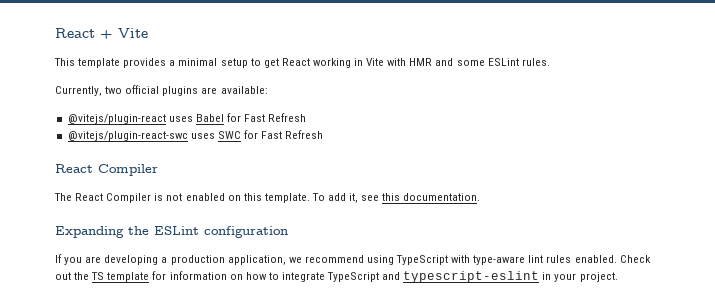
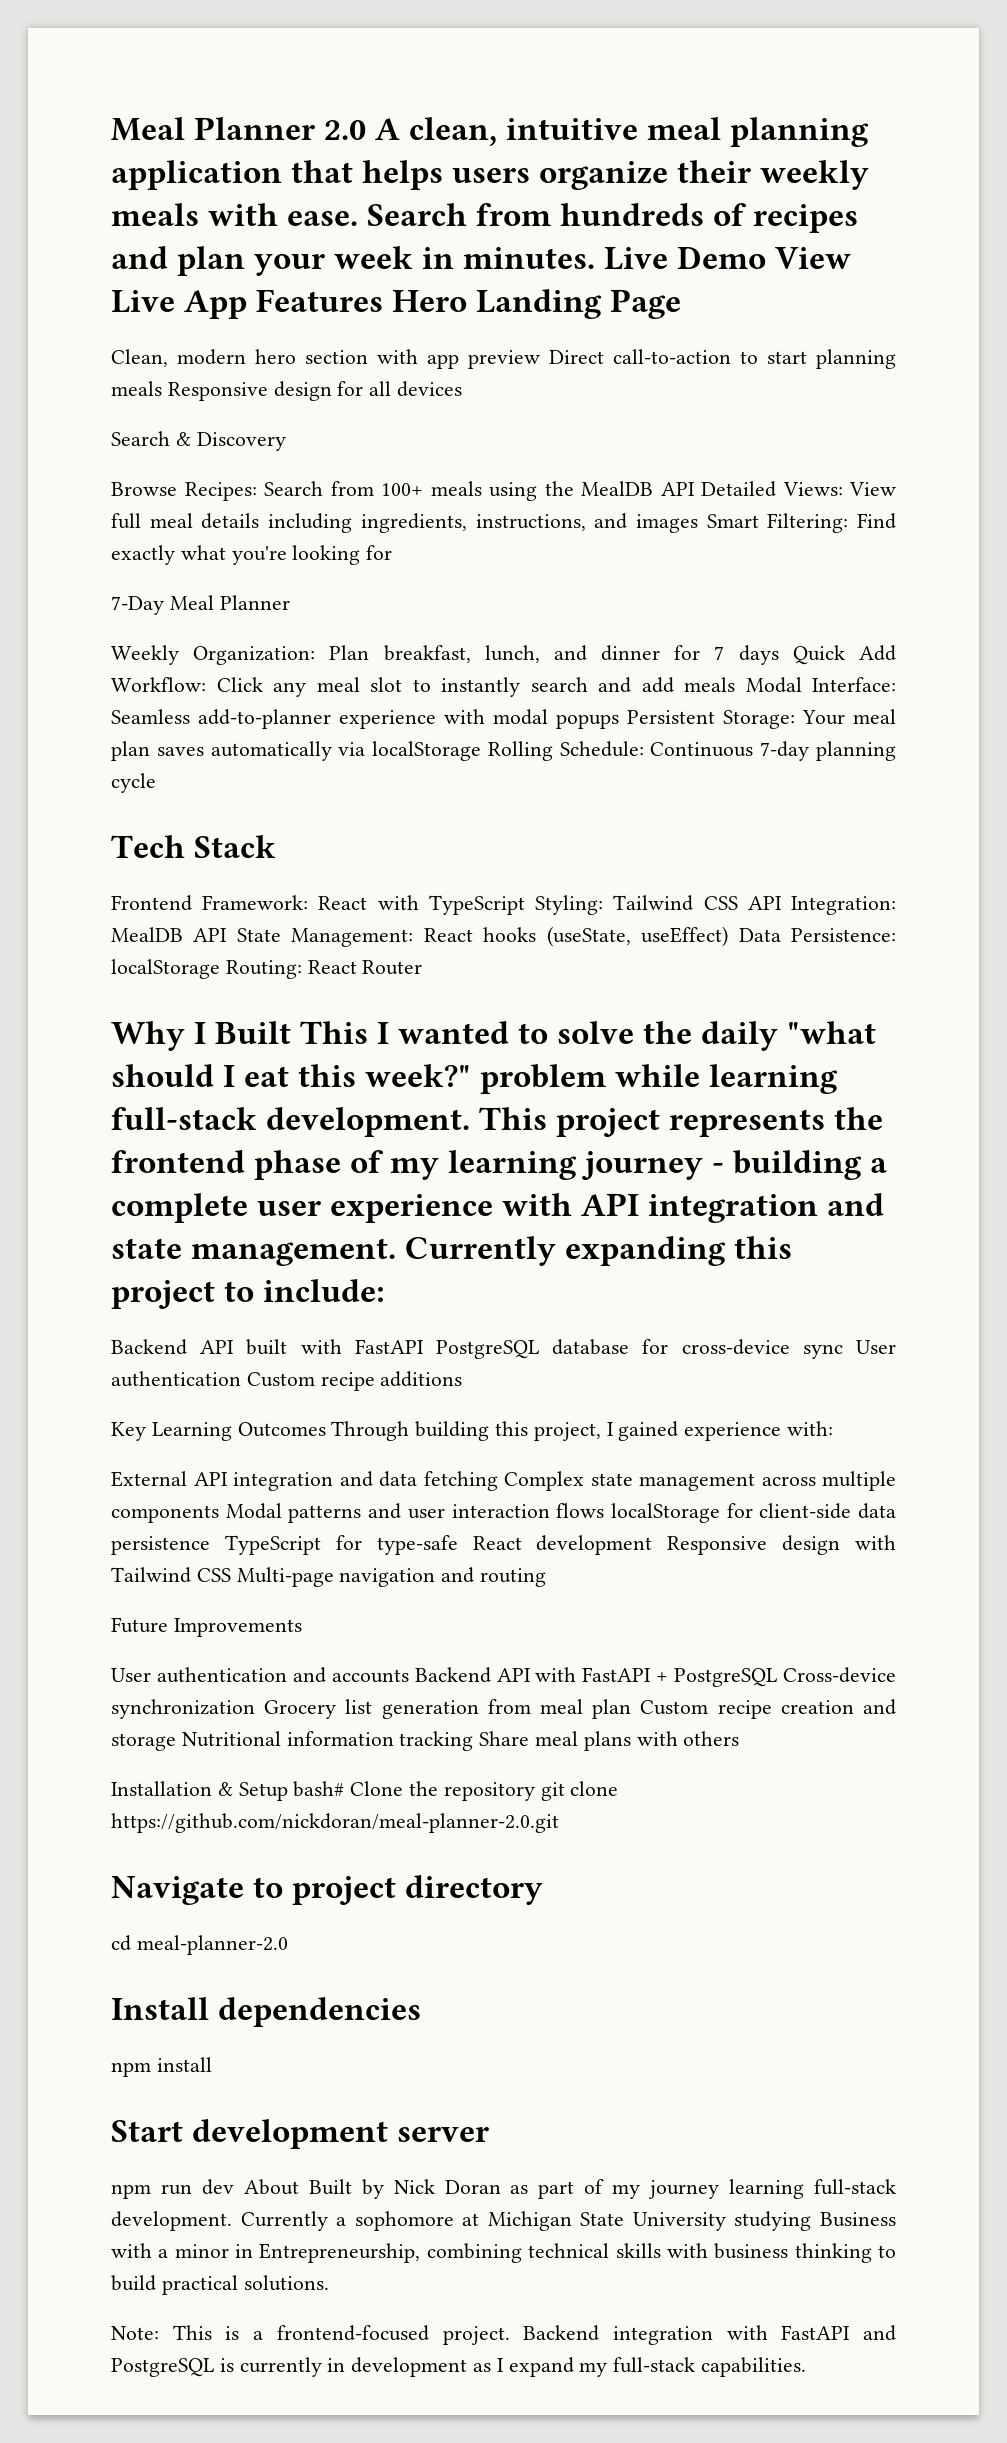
- React + Vite
- This template provides a minimal setup to get React working in Vite with HMR and some ESLint rules.
- Currently, two official plugins are available:
- @vitejs/plugin-react uses Babel for Fast Refresh
- @vitejs/plugin-react-swc uses SWC for Fast Refresh
- React Compiler
- The React Compiler is not enabled on this template. To add it, see this documentation.
- Expanding the ESLint configuration
- If you are developing a production application, we recommend using TypeScript with type-aware lint rules enabled. Check out the TS template for information on how to integrate TypeScript and typescript-eslint in your project.
+ Meal Planner 2.0 A clean, intuitive meal planning application that helps users organize their weekly meals with ease. Search from hundreds of recipes and plan your week in minutes. Live Demo View Live App Features Hero Landing Page
+ Clean, modern hero section with app preview Direct call-to-action to start planning meals Responsive design for all devices
+ Search & Discovery
+ Browse Recipes: Search from 100+ meals using the MealDB API Detailed Views: View full meal details including ingredients, instructions, and images Smart Filtering: Find exactly what you're looking for
+ 7-Day Meal Planner
+ Weekly Organization: Plan breakfast, lunch, and dinner for 7 days Quick Add Workflow: Click any meal slot to instantly search and add meals Modal Interface: Seamless add-to-planner experience with modal popups Persistent Storage: Your meal plan saves automatically via localStorage Rolling Schedule: Continuous 7-day planning cycle
+ Tech Stack
+ Frontend Framework: React with TypeScript Styling: Tailwind CSS API Integration: MealDB API State Management: React hooks (useState, useEffect) Data Persistence: localStorage Routing: React Router
+ Why I Built This I wanted to solve the daily "what should I eat this week?" problem while learning full-stack development. This project represents the frontend phase of my learning journey - building a complete user experience with API integration and state management. Currently expanding this project to include:
+ Backend API built with FastAPI PostgreSQL database for cross-device sync User authentication Custom recipe additions
+ Key Learning Outcomes Through building this project, I gained experience with:
+ External API integration and data fetching Complex state management across multiple components Modal patterns and user interaction flows localStorage for client-side data persistence TypeScript for type-safe React development Responsive design with Tailwind CSS Multi-page navigation and routing
+ Future Improvements
+ User authentication and accounts Backend API with FastAPI + PostgreSQL Cross-device synchronization Grocery list generation from meal plan Custom recipe creation and storage Nutritional information tracking Share meal plans with others
+ Installation & Setup bash# Clone the repository git clone https://github.com/nickdoran/meal-planner-2.0.git
+ Navigate to project directory
+ cd meal-planner-2.0
+ Install dependencies
+ npm install
+ Start development server
+ npm run dev About Built by Nick Doran as part of my journey learning full-stack development. Currently a sophomore at Michigan State University studying Business with a minor in Entrepreneurship, combining technical skills with business thinking to build practical solutions.
+ Note: This is a frontend-focused project. Backend integration with FastAPI and PostgreSQL is currently in development as I expand my full-stack capabilities.

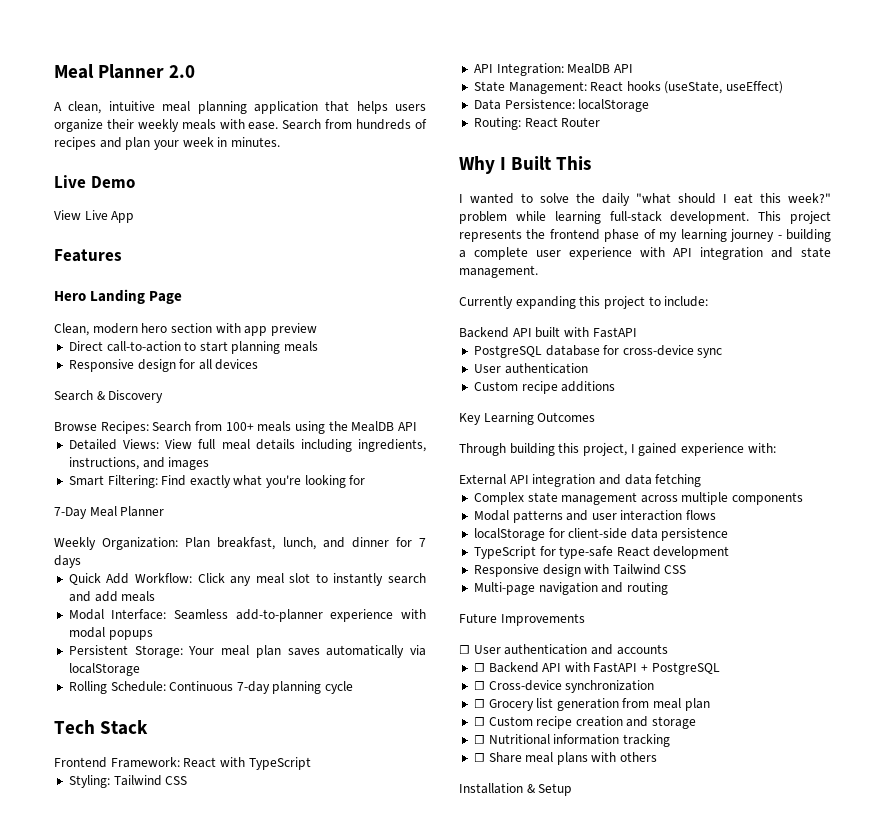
- Meal Planner 2.0 A clean, intuitive meal planning application that helps users organize their weekly meals with ease.
+ Meal Planner 2.0
+ A clean, intuitive meal planning application that helps users organize their weekly meals with ease.
- Search from hundreds of recipes and plan your week in minutes. Live Demo View Live App Features Hero Landing Page
+ Search from hundreds of recipes and plan your week in minutes.
+ Live Demo
+ View Live App
+ Features
+ Hero Landing Page
- Clean, modern hero section with app preview Direct call-to-action to start planning meals Responsive design for all devices
+ Clean, modern hero section with app preview
+ Direct call-to-action to start planning meals
+ Responsive design for all devices
- Browse Recipes: Search from 100+ meals using the MealDB API Detailed Views: View full meal details including ingredients, instructions, and images Smart Filtering: Find exactly what you're looking for
+ Browse Recipes: Search from 100+ meals using the MealDB API
+ Detailed Views: View full meal details including ingredients, instructions, and images
+ Smart Filtering: Find exactly what you're looking for
- Weekly Organization: Plan breakfast, lunch, and dinner for 7 days Quick Add Workflow: Click any meal slot to instantly search and add meals Modal Interface: Seamless add-to-planner experience with modal popups Persistent Storage: Your meal plan saves automatically via localStorage Rolling Schedule: Continuous 7-day planning cycle
+ Weekly Organization: Plan breakfast, lunch, and dinner for 7 days
+ Quick Add Workflow: Click any meal slot to instantly search and add meals
+ Modal Interface: Seamless add-to-planner experience with modal popups
+ Persistent Storage: Your meal plan saves automatically via localStorage
+ Rolling Schedule: Continuous 7-day planning cycle
- Frontend Framework: React with TypeScript Styling: Tailwind CSS API Integration: MealDB API State Management: React hooks (useState, useEffect) Data Persistence: localStorage Routing: React Router
+ Frontend Framework: React with TypeScript
+ Styling: Tailwind CSS
+ API Integration: MealDB API
+ State Management: React hooks (useState, useEffect)
+ Data Persistence: localStorage
+ Routing: React Router
- Why I Built This I wanted to solve the daily "what should I eat this week?" problem while learning full-stack development.
+ Why I Built This
+ I wanted to solve the daily "what should I eat this week?" problem while learning full-stack development.
- This project represents the frontend phase of my learning journey - building a complete user experience with API integration and state management. Currently expanding this project to include:
+ This project represents the frontend phase of my learning journey - building a complete user experience with API integration and state management.
+ Currently expanding this project to include:
- Backend API built with FastAPI PostgreSQL database for cross-device sync User authentication Custom recipe additions
+ Backend API built with FastAPI
+ PostgreSQL database for cross-device sync
+ User authentication
+ Custom recipe additions
- Key Learning Outcomes Through building this project, I gained experience with:
+ Key Learning Outcomes
+ Through building this project, I gained experience with:
- External API integration and data fetching Complex state management across multiple components Modal patterns and user interaction flows localStorage for client-side data persistence TypeScript for type-safe React development Responsive design with Tailwind CSS Multi-page navigation and routing
+ External API integration and data fetching
+ Complex state management across multiple components
+ Modal patterns and user interaction flows
+ localStorage for client-side data persistence
+ TypeScript for type-safe React development
+ Responsive design with Tailwind CSS
+ Multi-page navigation and routing
- User authentication and accounts Backend API with FastAPI + PostgreSQL Cross-device synchronization Grocery list generation from meal plan Custom recipe creation and storage Nutritional information tracking Share meal plans with others
+ ☐ User authentication and accounts
+ ☐ Backend API with FastAPI + PostgreSQL
+ ☐ Cross-device synchronization
+ ☐ Grocery list generation from meal plan
+ ☐ Custom recipe creation and storage
+ ☐ Nutritional information tracking
+ ☐ Share meal plans with others
- Installation & Setup bash# Clone the repository git clone https://github.com/nickdoran/meal-planner-2.0.git
- Navigate to project directory
- cd meal-planner-2.0
- Install dependencies
- npm install
- Start development server
- npm run dev About Built by Nick Doran as part of my journey learning full-stack development. Currently a sophomore at Michigan State University studying Business with a minor in Entrepreneurship, combining technical skills with business thinking to build practical solutions.
- Note: This is a frontend-focused project. Backend integration with FastAPI and PostgreSQL is currently in development as I expand my full-stack capabilities.
+ Installation & Setup

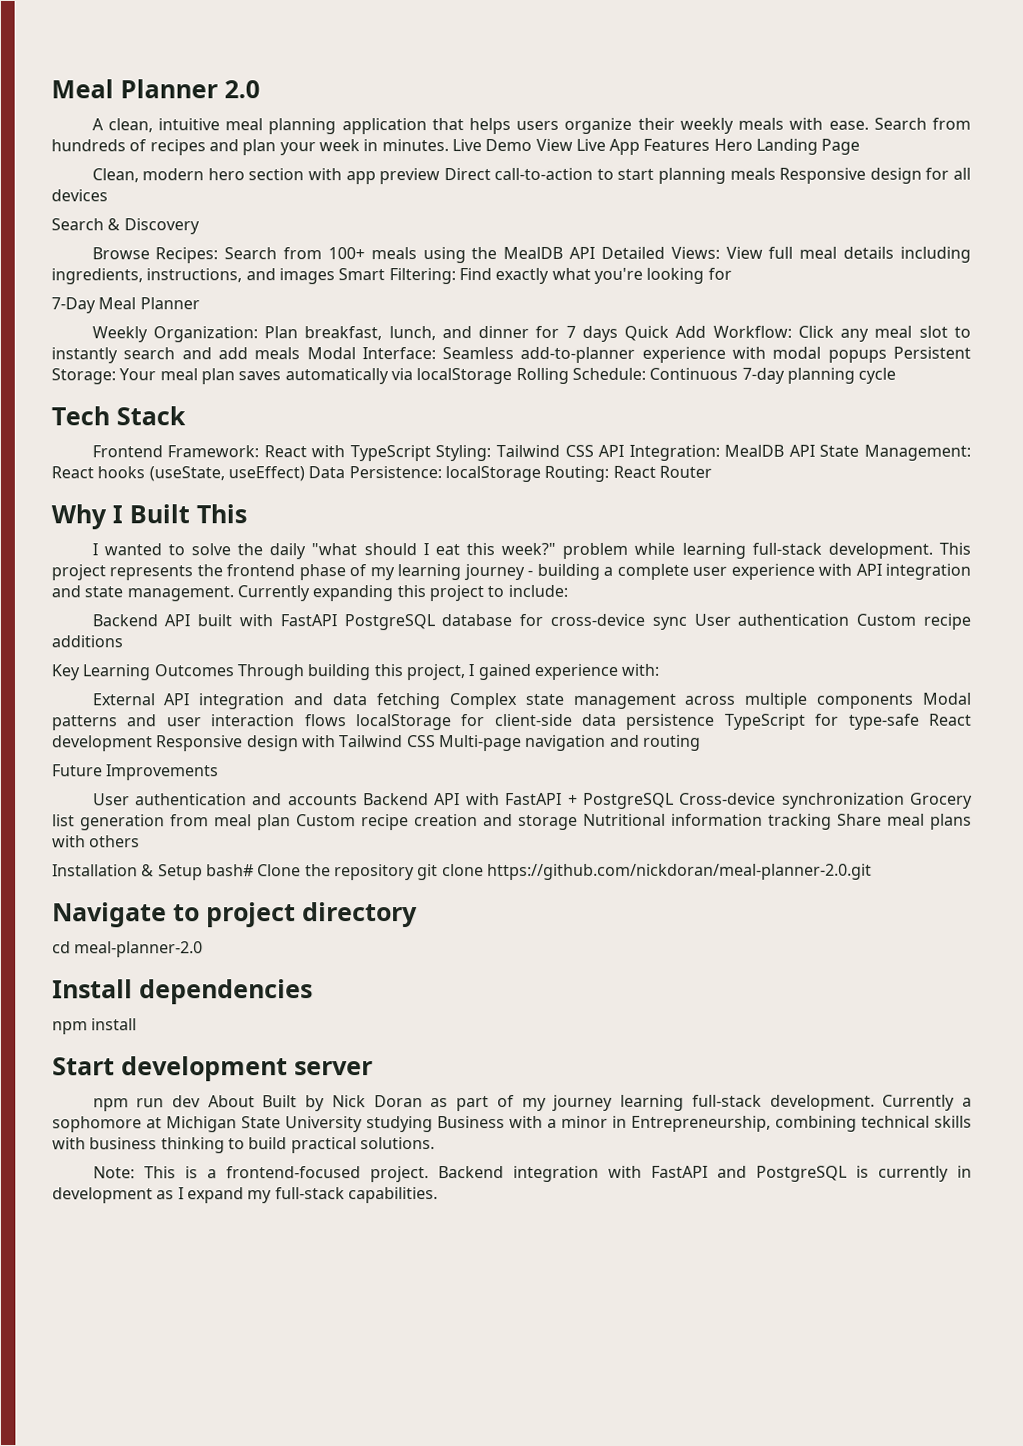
- Search from hundreds of recipes and plan your week in minutes.
- Live Demo
- View Live App
- Features
- Hero Landing Page
+ Search from hundreds of recipes and plan your week in minutes. Live Demo View Live App Features Hero Landing Page
- Clean, modern hero section with app preview
- Direct call-to-action to start planning meals
- Responsive design for all devices
+ Clean, modern hero section with app preview Direct call-to-action to start planning meals Responsive design for all devices
- Browse Recipes: Search from 100+ meals using the MealDB API
- Detailed Views: View full meal details including ingredients, instructions, and images
- Smart Filtering: Find exactly what you're looking for
+ Browse Recipes: Search from 100+ meals using the MealDB API Detailed Views: View full meal details including ingredients, instructions, and images Smart Filtering: Find exactly what you're looking for
- Weekly Organization: Plan breakfast, lunch, and dinner for 7 days
- Quick Add Workflow: Click any meal slot to instantly search and add meals
- Modal Interface: Seamless add-to-planner experience with modal popups
- Persistent Storage: Your meal plan saves automatically via localStorage
- Rolling Schedule: Continuous 7-day planning cycle
+ Weekly Organization: Plan breakfast, lunch, and dinner for 7 days Quick Add Workflow: Click any meal slot to instantly search and add meals Modal Interface: Seamless add-to-planner experience with modal popups Persistent Storage: Your meal plan saves automatically via localStorage Rolling Schedule: Continuous 7-day planning cycle
- Frontend Framework: React with TypeScript
- Styling: Tailwind CSS
- API Integration: MealDB API
- State Management: React hooks (useState, useEffect)
- Data Persistence: localStorage
- Routing: React Router
+ Frontend Framework: React with TypeScript Styling: Tailwind CSS API Integration: MealDB API State Management: React hooks (useState, useEffect) Data Persistence: localStorage Routing: React Router
- This project represents the frontend phase of my learning journey - building a complete user experience with API integration and state management.
- Currently expanding this project to include:
+ This project represents the frontend phase of my learning journey - building a complete user experience with API integration and state management. Currently expanding this project to include:
- Backend API built with FastAPI
- PostgreSQL database for cross-device sync
- User authentication
- Custom recipe additions
+ Backend API built with FastAPI PostgreSQL database for cross-device sync User authentication Custom recipe additions
- Key Learning Outcomes
- Through building this project, I gained experience with:
+ Key Learning Outcomes Through building this project, I gained experience with:
- External API integration and data fetching
- Complex state management across multiple components
- Modal patterns and user interaction flows
- localStorage for client-side data persistence
- TypeScript for type-safe React development
- Responsive design with Tailwind CSS
- Multi-page navigation and routing
+ External API integration and data fetching Complex state management across multiple components Modal patterns and user interaction flows localStorage for client-side data persistence TypeScript for type-safe React development Responsive design with Tailwind CSS Multi-page navigation and routing
- ☐ User authentication and accounts
- ☐ Backend API with FastAPI + PostgreSQL
- ☐ Cross-device synchronization
- ☐ Grocery list generation from meal plan
- ☐ Custom recipe creation and storage
- ☐ Nutritional information tracking
- ☐ Share meal plans with others
+ User authentication and accounts Backend API with FastAPI + PostgreSQL Cross-device synchronization Grocery list generation from meal plan Custom recipe creation and storage Nutritional information tracking Share meal plans with others
- Installation & Setup
+ Installation & Setup bash# Clone the repository git clone https://github.com/nickdoran/meal-planner-2.0.git
+ Navigate to project directory
+ cd meal-planner-2.0
+ Install dependencies
+ npm install
+ Start development server
+ npm run dev About Built by Nick Doran as part of my journey learning full-stack development. Currently a sophomore at Michigan State University studying Business with a minor in Entrepreneurship, combining technical skills with business thinking to build practical solutions.
+ Note: This is a frontend-focused project. Backend integration with FastAPI and PostgreSQL is currently in development as I expand my full-stack capabilities.

